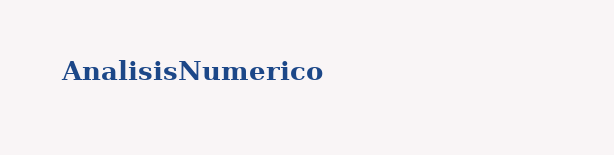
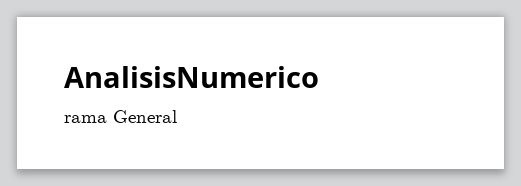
+ rama General

